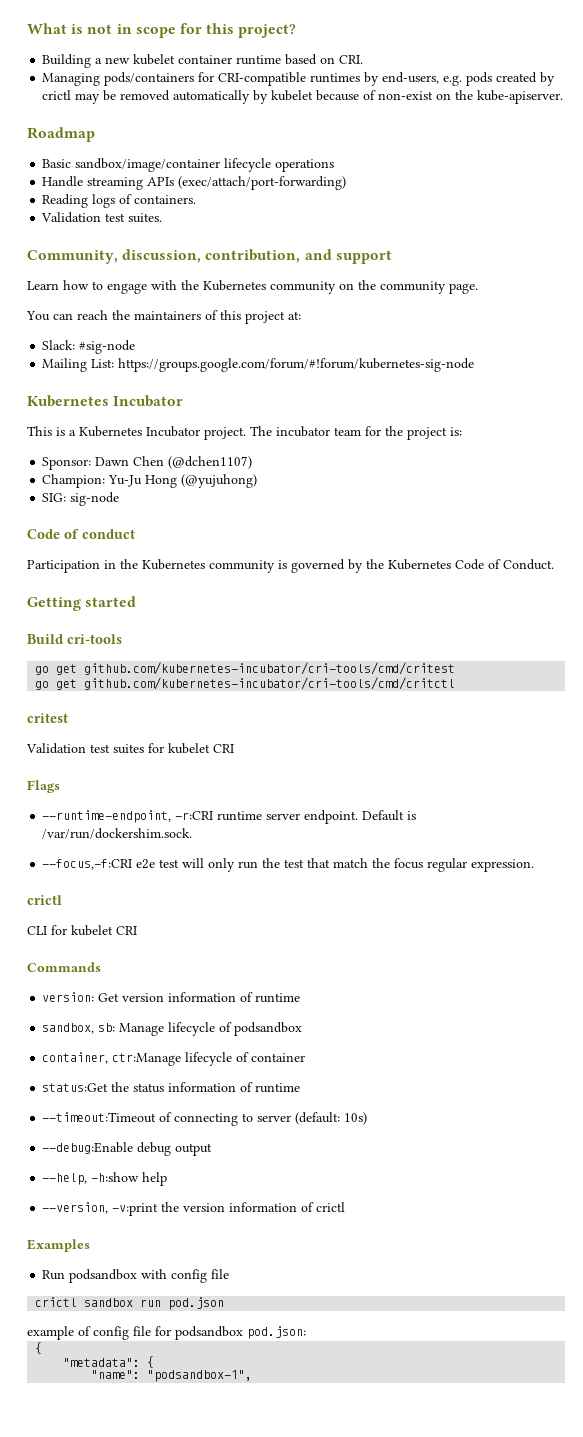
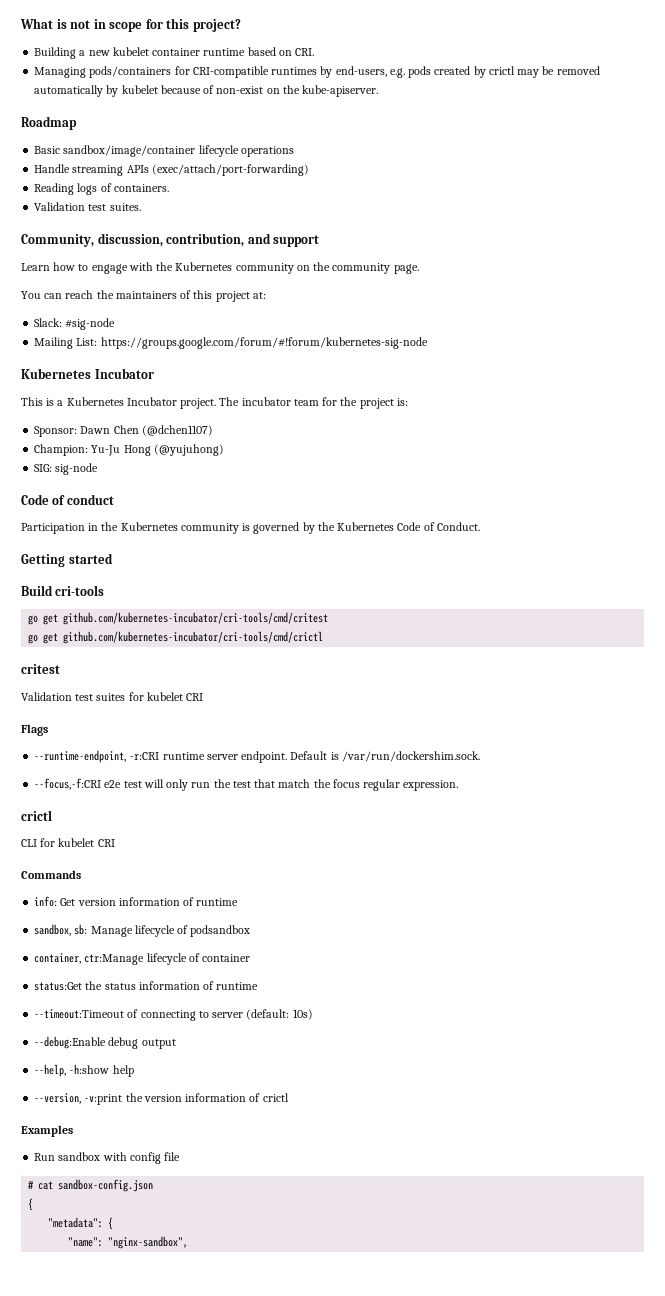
- go get github.com/kubernetes-incubator/cri-tools/cmd/critctl
+ go get github.com/kubernetes-incubator/cri-tools/cmd/crictl
- version: Get version information of runtime
+ info: Get version information of runtime
- Run podsandbox with config file
+ Run sandbox with config file
- crictl sandbox run pod.json
- example of config file for podsandbox pod.json:
+ # cat sandbox-config.json
- "name": "podsandbox-1",
+ "name": "nginx-sandbox",

